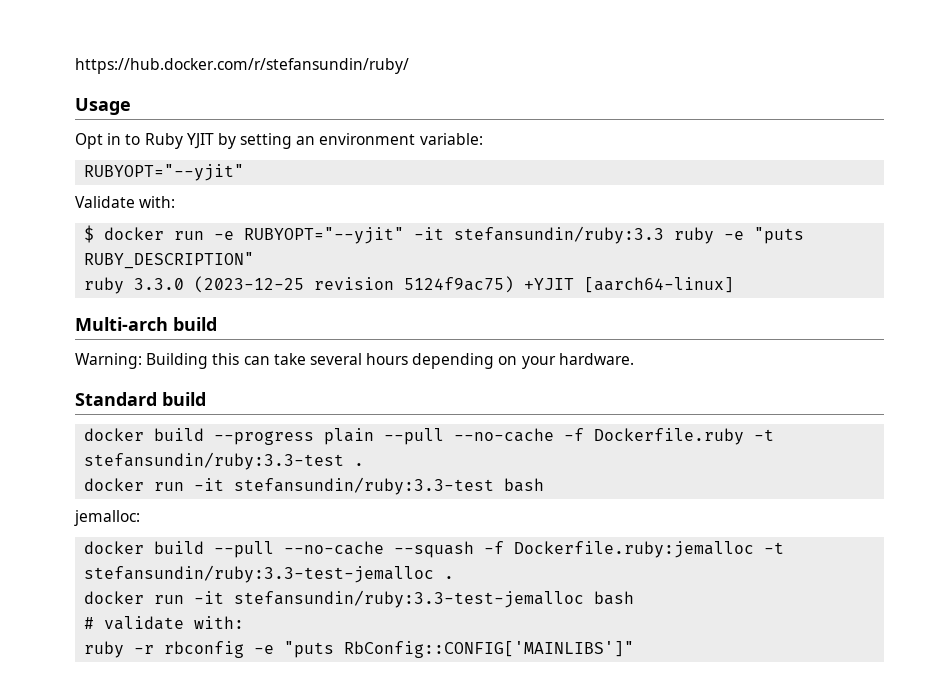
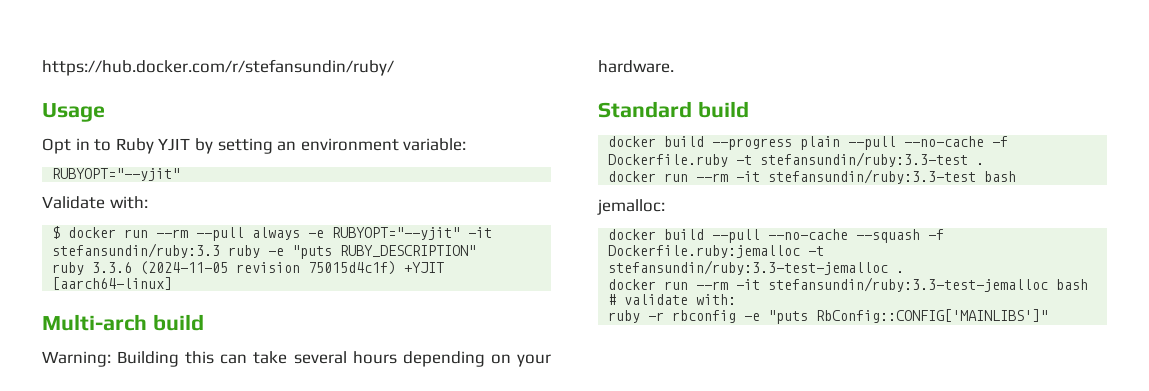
- $ docker run -e RUBYOPT="--yjit" -it stefansundin/ruby:3.3 ruby -e "puts RUBY_DESCRIPTION"
+ $ docker run --rm --pull always -e RUBYOPT="--yjit" -it stefansundin/ruby:3.3 ruby -e "puts RUBY_DESCRIPTION"
- ruby 3.3.0 (2023-12-25 revision 5124f9ac75) +YJIT [aarch64-linux]
+ ruby 3.3.6 (2024-11-05 revision 75015d4c1f) +YJIT [aarch64-linux]
- docker run -it stefansundin/ruby:3.3-test bash
+ docker run --rm -it stefansundin/ruby:3.3-test bash
- docker run -it stefansundin/ruby:3.3-test-jemalloc bash
+ docker run --rm -it stefansundin/ruby:3.3-test-jemalloc bash

